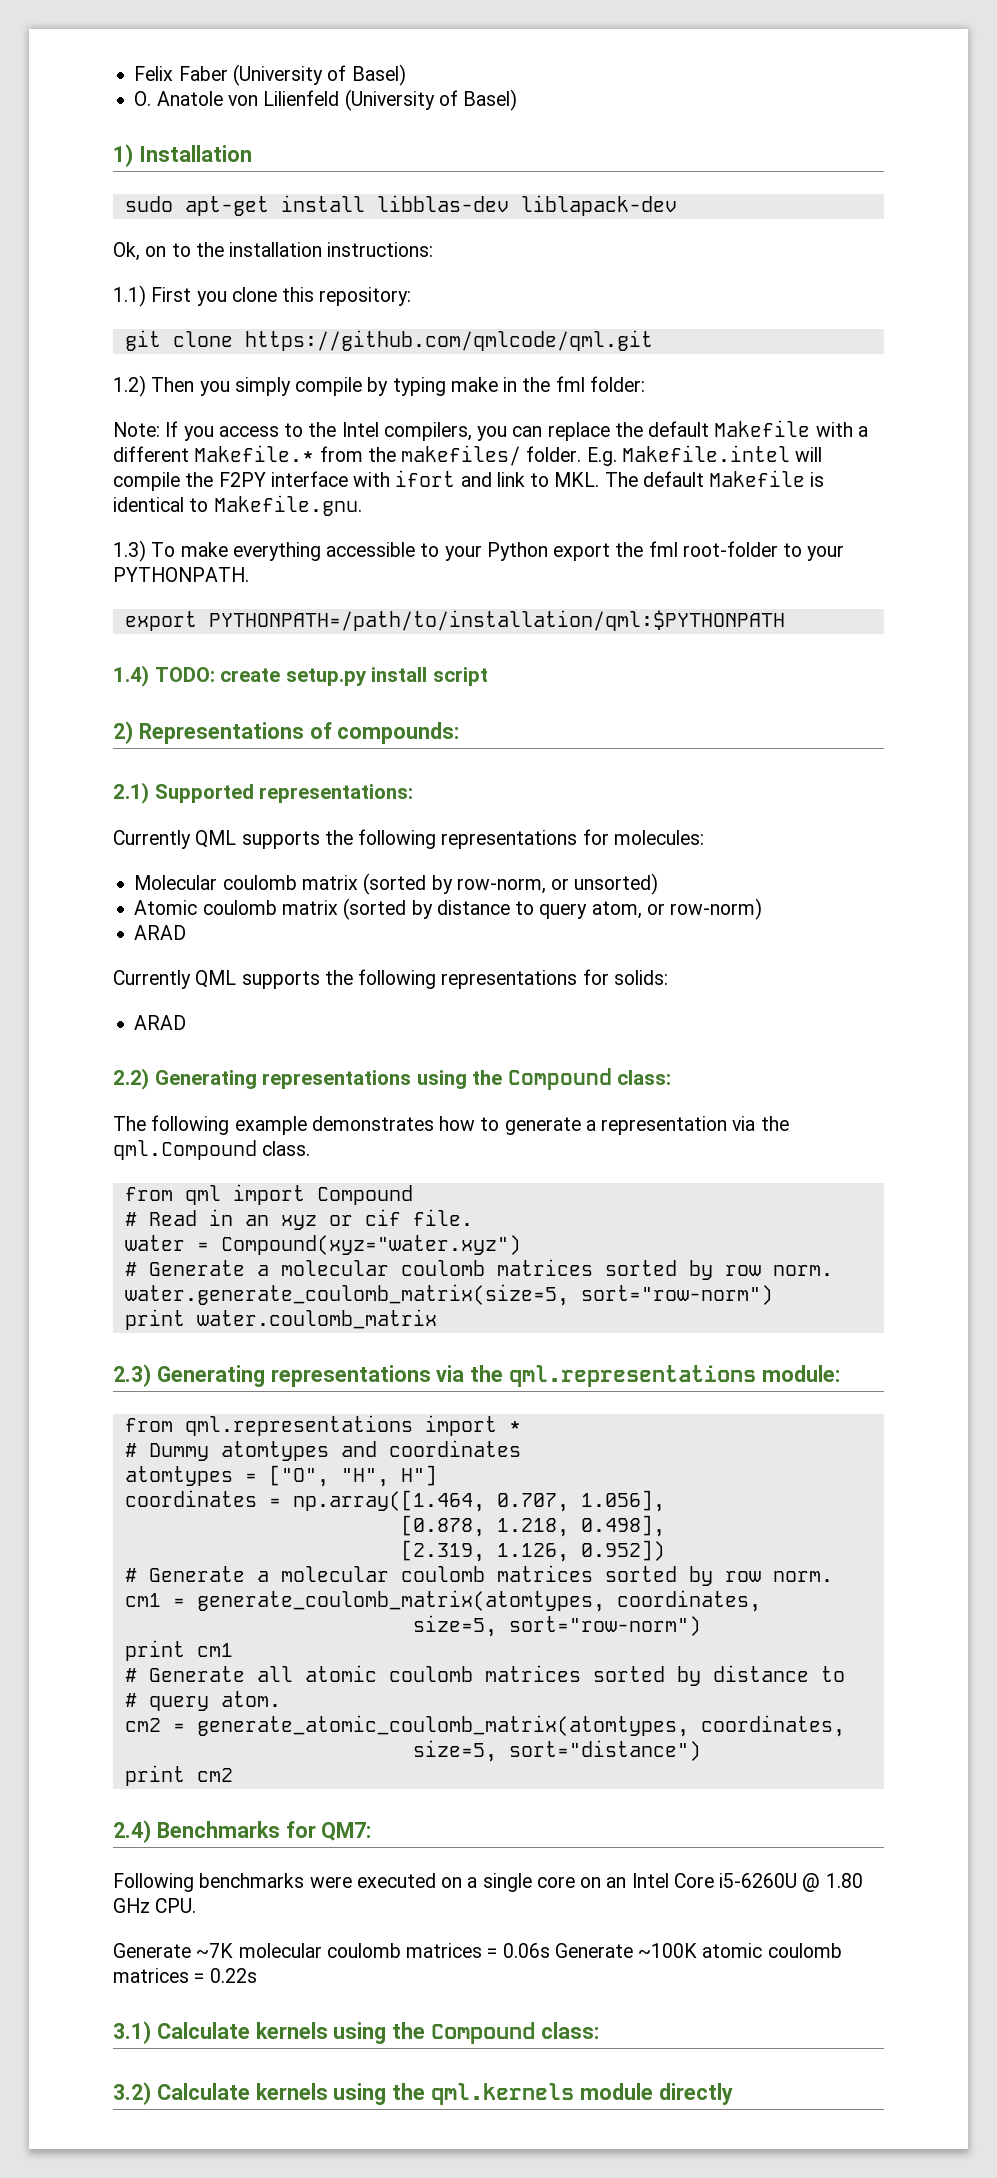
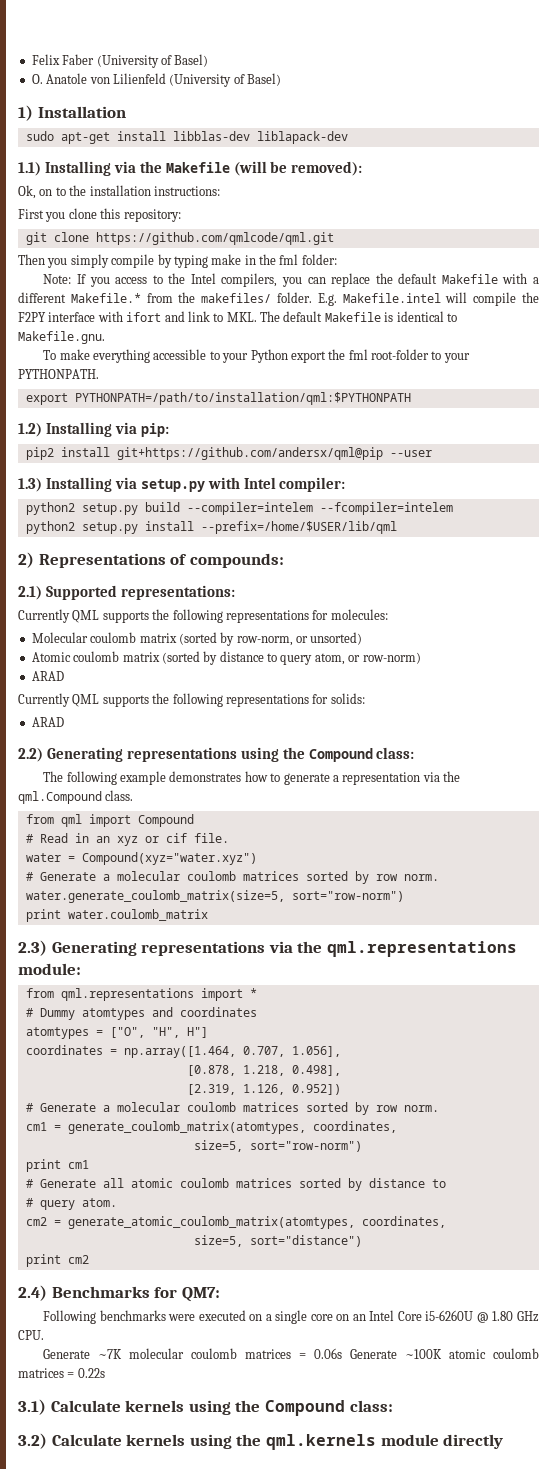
+ 1.1) Installing via the Makefile (will be removed):
- 1.1) First you clone this repository:
+ First you clone this repository:
- 1.2) Then you simply compile by typing make in the fml folder:
+ Then you simply compile by typing make in the fml folder:
- 1.3) To make everything accessible to your Python export the fml root-folder to your PYTHONPATH.
+ To make everything accessible to your Python export the fml root-folder to your PYTHONPATH.
- 1.4) TODO: create setup.py install script
+ 1.2) Installing via pip:
+ pip2 install git+https://github.com/andersx/qml@pip --user
+ 1.3) Installing via setup.py with Intel compiler:
+ python2 setup.py build --compiler=intelem --fcompiler=intelem
+ python2 setup.py install --prefix=/home/$USER/lib/qml

